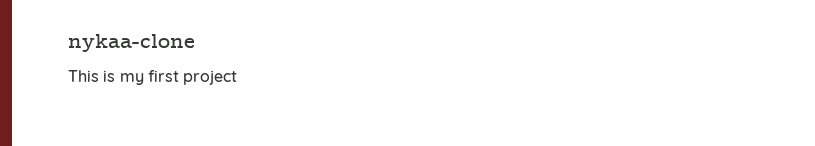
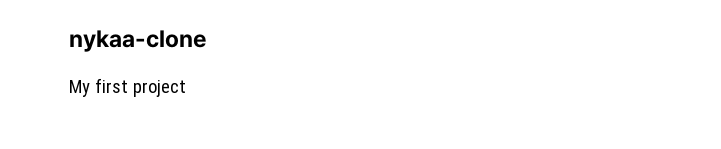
- This is my first project
+ My first project

